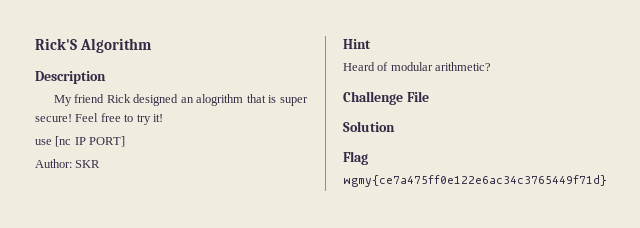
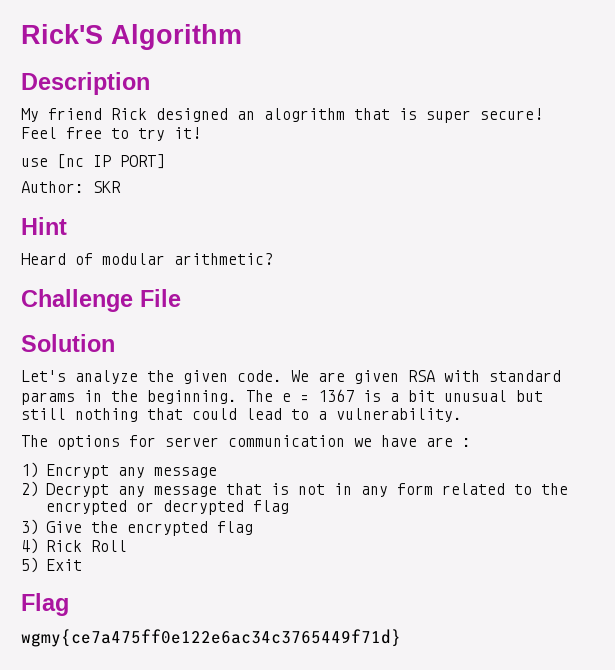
+ Let's analyze the given code. We are given RSA with standard params in the beginning. The e = 1367 is a bit unusual but still nothing that could lead to a vulnerability.
+ The options for server communication we have are :
+ 1) Encrypt any message
+ 2) Decrypt any message that is not in any form related to the encrypted or decrypted flag
+ 3) Give the encrypted flag
+ 4) Rick Roll
+ 5) Exit

